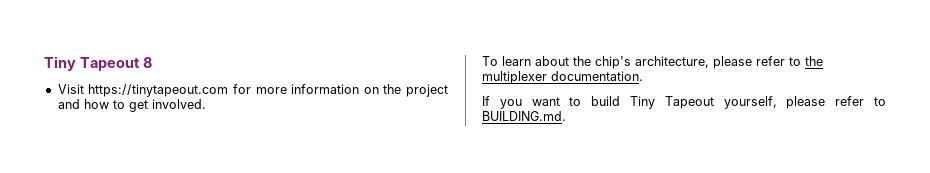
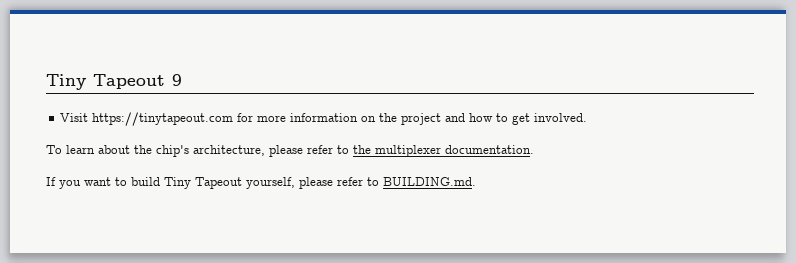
- Tiny Tapeout 8
+ Tiny Tapeout 9

